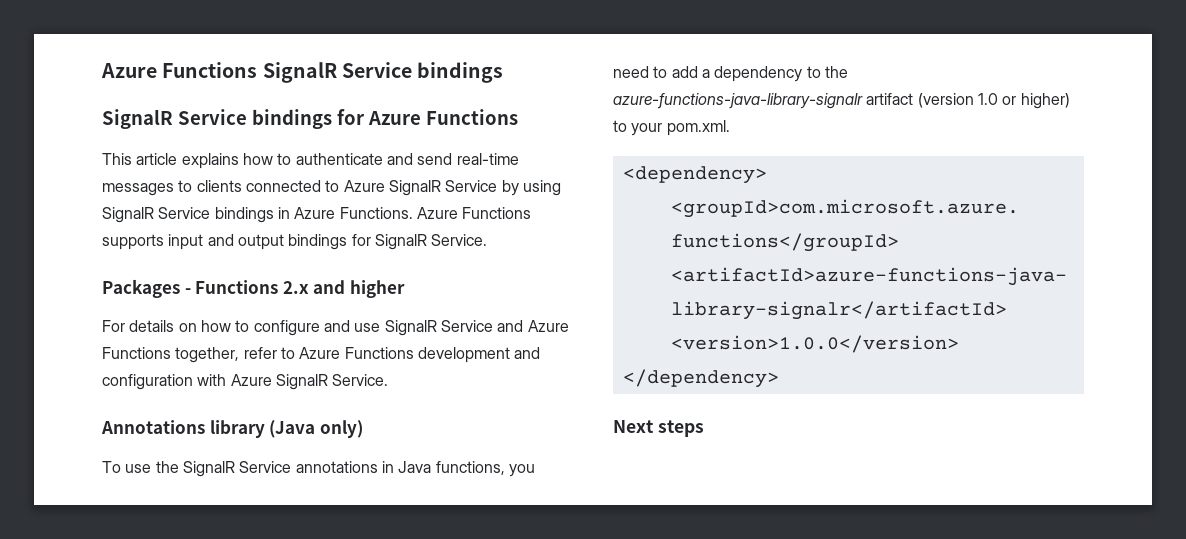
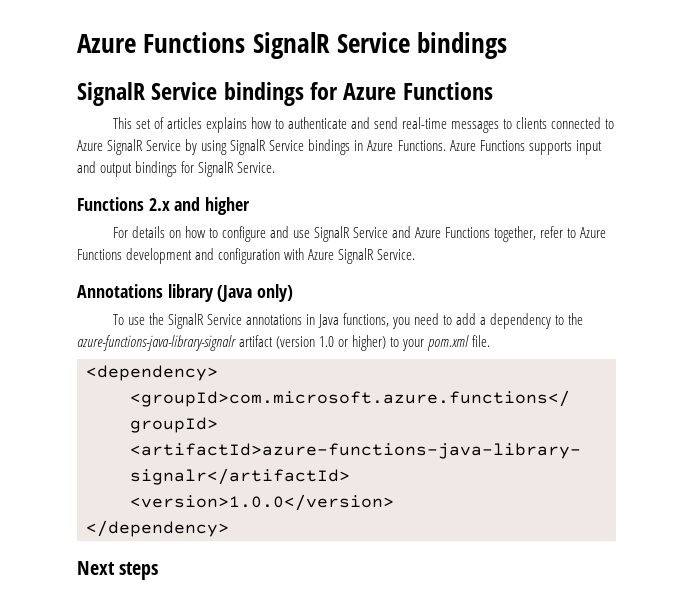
- This article explains how to authenticate and send real-time messages to clients connected to Azure SignalR Service by using SignalR Service bindings in Azure Functions.
+ This set of articles explains how to authenticate and send real-time messages to clients connected to Azure SignalR Service by using SignalR Service bindings in Azure Functions.
- Packages - Functions 2.x and higher
+ Functions 2.x and higher
- To use the SignalR Service annotations in Java functions, you need to add a dependency to the azure-functions-java-library-signalr artifact (version 1.0 or higher) to your pom.xml.
+ To use the SignalR Service annotations in Java functions, you need to add a dependency to the azure-functions-java-library-signalr artifact (version 1.0 or higher) to your pom.xml file.

